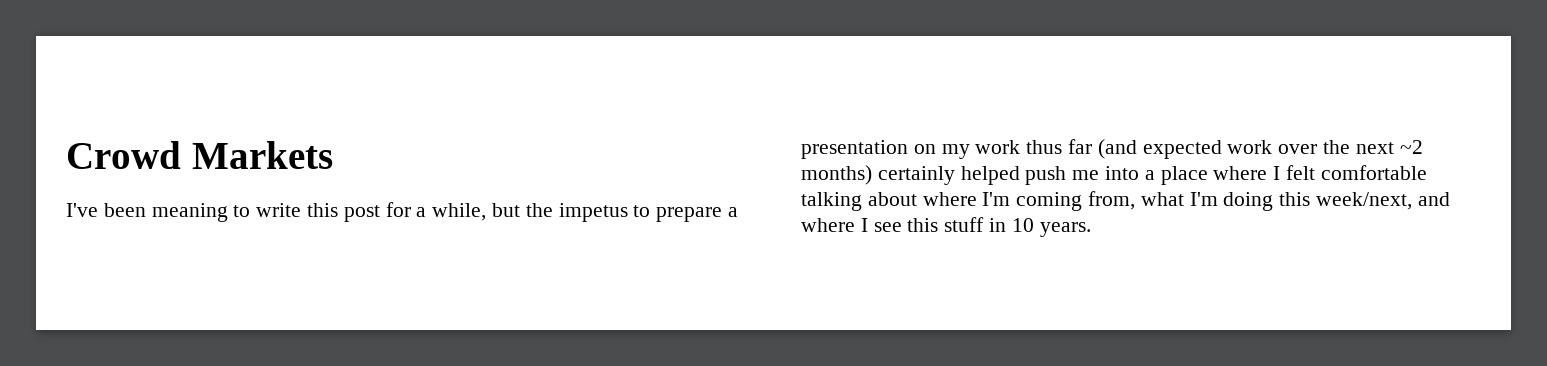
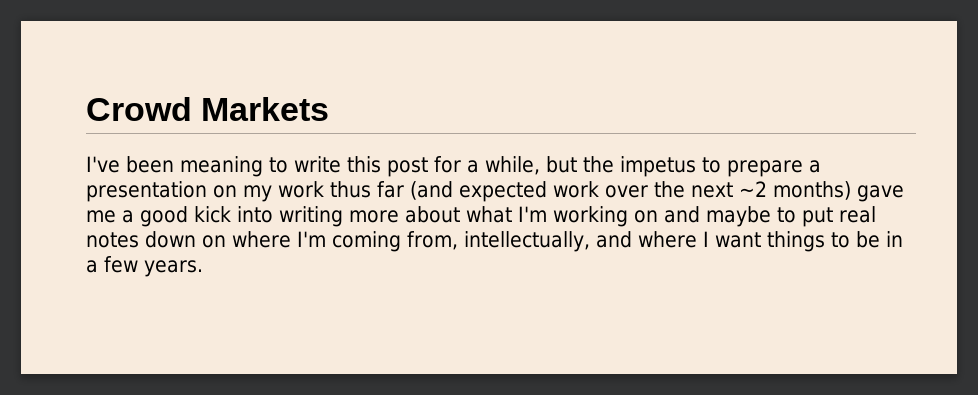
- I've been meaning to write this post for a while, but the impetus to prepare a presentation on my work thus far (and expected work over the next ~2 months) certainly helped push me into a place where I felt comfortable talking about where I'm coming from, what I'm doing this week/next, and where I see this stuff in 10 years.
+ I've been meaning to write this post for a while, but the impetus to prepare a presentation on my work thus far (and expected work over the next ~2 months) gave me a good kick into writing more about what I'm working on and maybe to put real notes down on where I'm coming from, intellectually, and where I want things to be in a few years.

